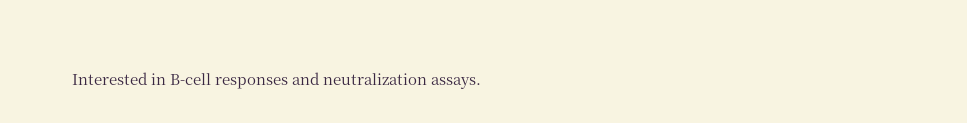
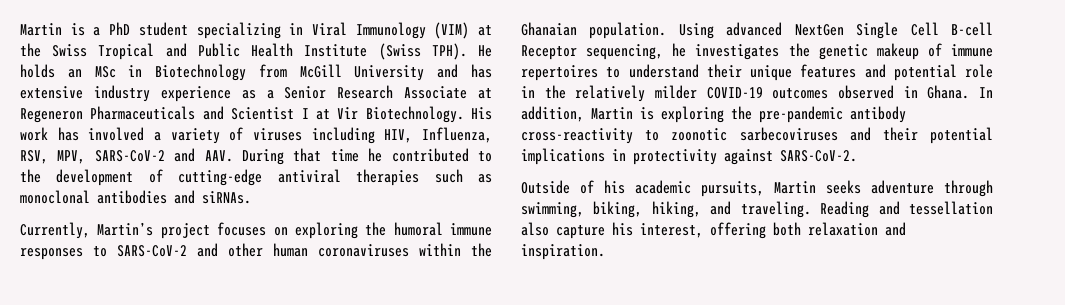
- Interested in B-cell responses and neutralization assays.
+ Martin is a PhD student specializing in Viral Immunology (VIM) at the Swiss Tropical and Public Health Institute (Swiss TPH). He holds an MSc in Biotechnology from McGill University and has extensive industry experience as a Senior Research Associate at Regeneron Pharmaceuticals and Scientist I at Vir Biotechnology. His work has involved a variety of viruses including HIV, Influenza, RSV, MPV, SARS-CoV-2 and AAV. During that time he contributed to the development of cutting-edge antiviral therapies such as monoclonal antibodies and siRNAs.
+ Currently, Martin’s project focuses on exploring the humoral immune responses to SARS-CoV-2 and other human coronaviruses within the Ghanaian population. Using advanced NextGen Single Cell B-cell Receptor sequencing, he investigates the genetic makeup of immune repertoires to understand their unique features and potential role in the relatively milder COVID-19 outcomes observed in Ghana. In addition, Martin is exploring the pre-pandemic antibody cross-reactivity to zoonotic sarbecoviruses and their potential implications in protectivity against SARS-CoV-2.
+ Outside of his academic pursuits, Martin seeks adventure through swimming, biking, hiking, and traveling. Reading and tessellation also capture his interest, offering both relaxation and inspiration.

